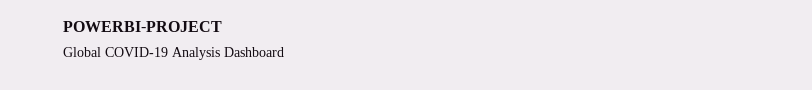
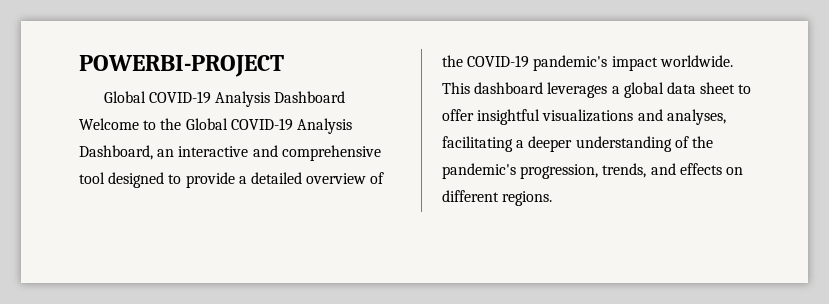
- Global COVID-19 Analysis Dashboard
+ Global COVID-19 Analysis Dashboard Welcome to the Global COVID-19 Analysis Dashboard, an interactive and comprehensive tool designed to provide a detailed overview of the COVID-19 pandemic's impact worldwide. This dashboard leverages a global data sheet to offer insightful visualizations and analyses, facilitating a deeper understanding of the pandemic's progression, trends, and effects on different regions.

